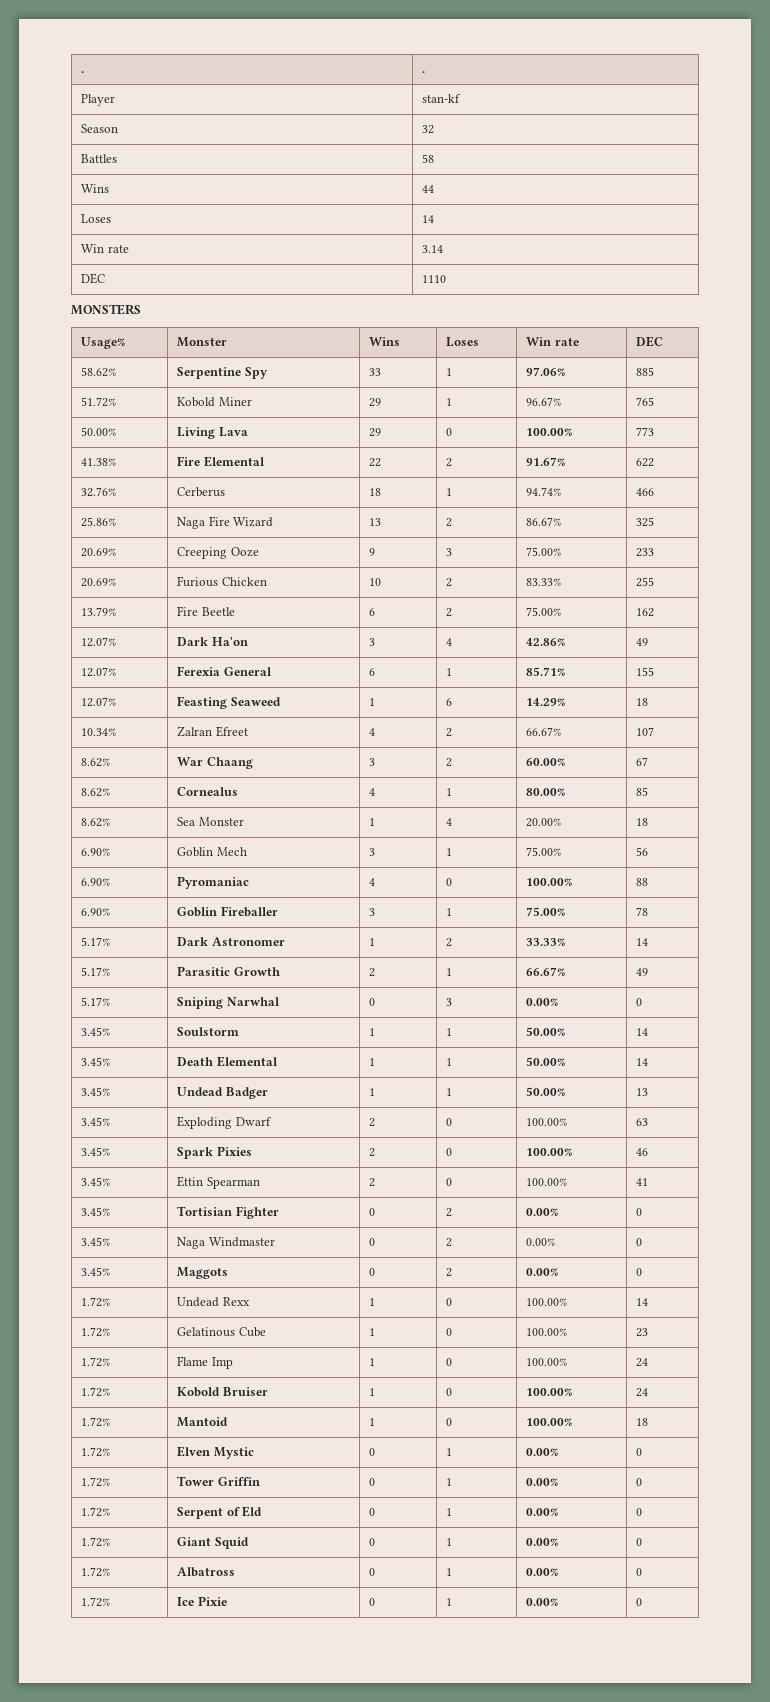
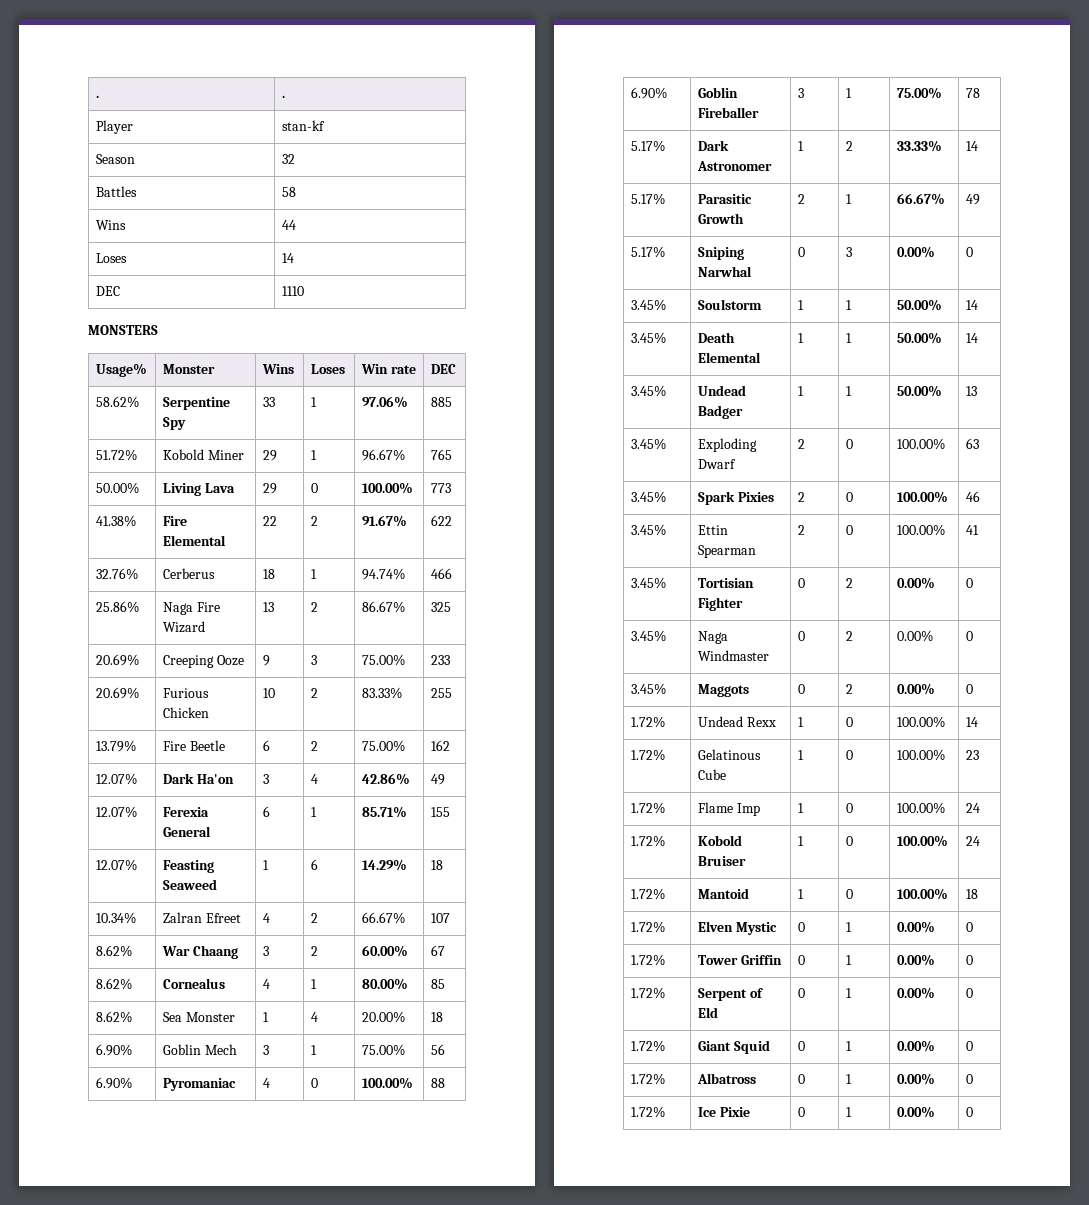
- Win rate | 3.14

